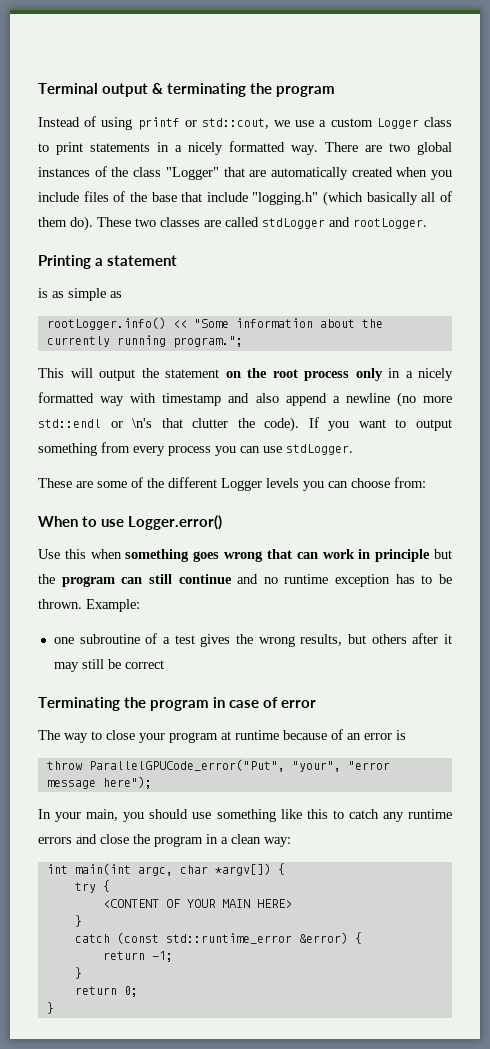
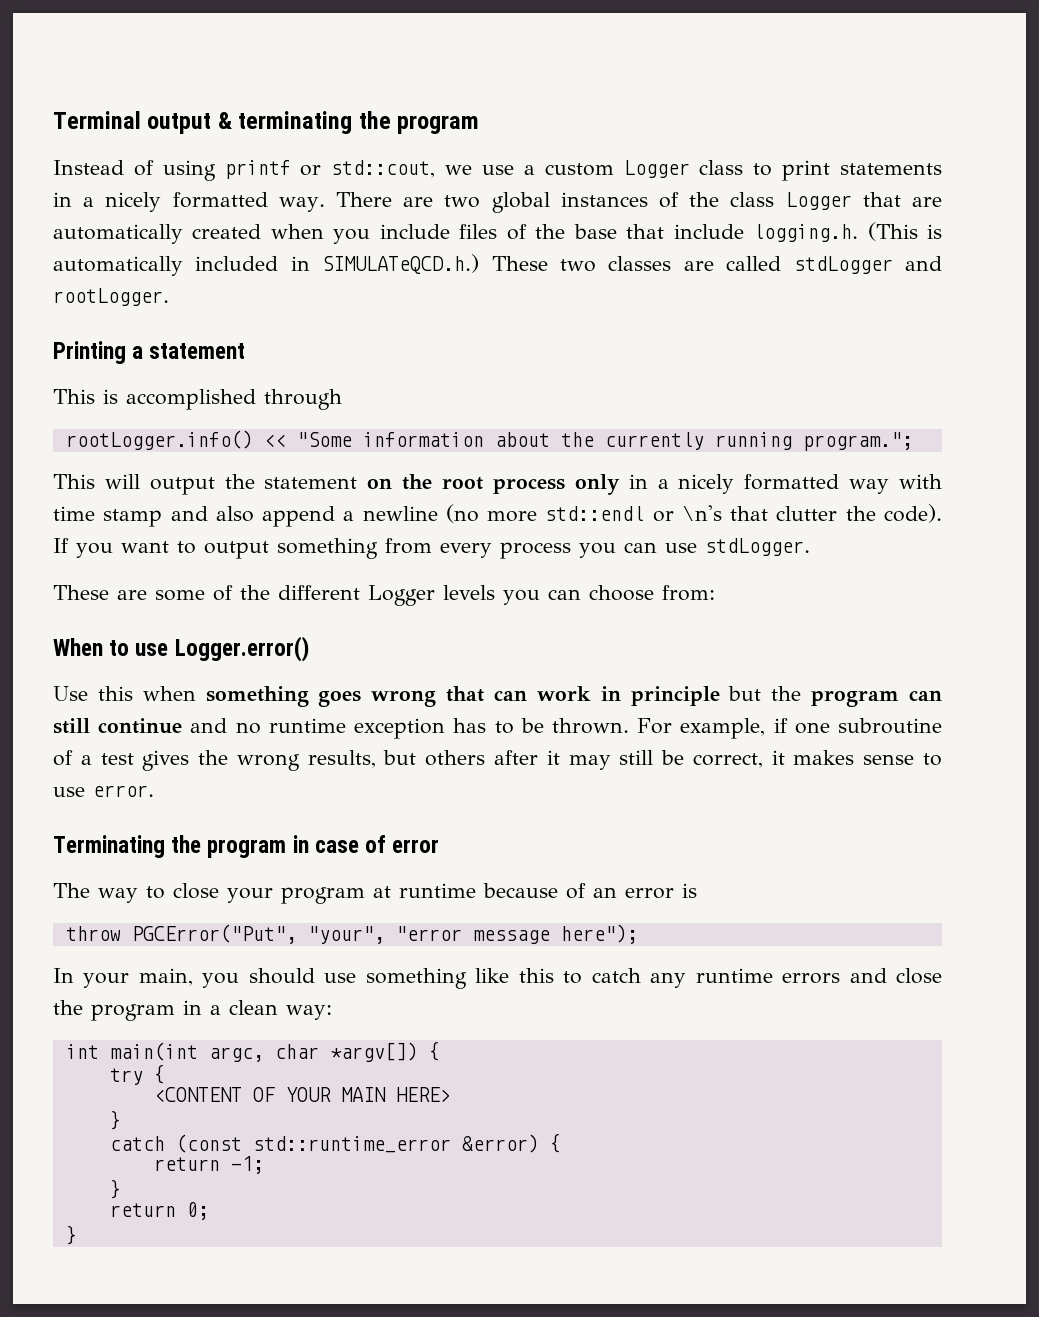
- There are two global instances of the class "Logger" that are automatically created when you include files of the base that include "logging.h" (which basically all of them do). These two classes are called stdLogger and rootLogger.
+ There are two global instances of the class Logger that are automatically created when you include files of the base that include logging.h. (This is automatically included in SIMULATeQCD.h.) These two classes are called stdLogger and rootLogger.
- is as simple as
+ This is accomplished through
- This will output the statement on the root process only in a nicely formatted way with timestamp and also append a newline (no more std::endl or \n's that clutter the code).
+ This will output the statement on the root process only in a nicely formatted way with time stamp and also append a newline (no more std::endl or \n's that clutter the code).
- Example:
- one subroutine of a test gives the wrong results, but others after it may still be correct
+ For example, if one subroutine of a test gives the wrong results, but others after it may still be correct, it makes sense to use error.
- throw ParallelGPUCode_error("Put", "your", "error message here");
+ throw PGCError("Put", "your", "error message here");

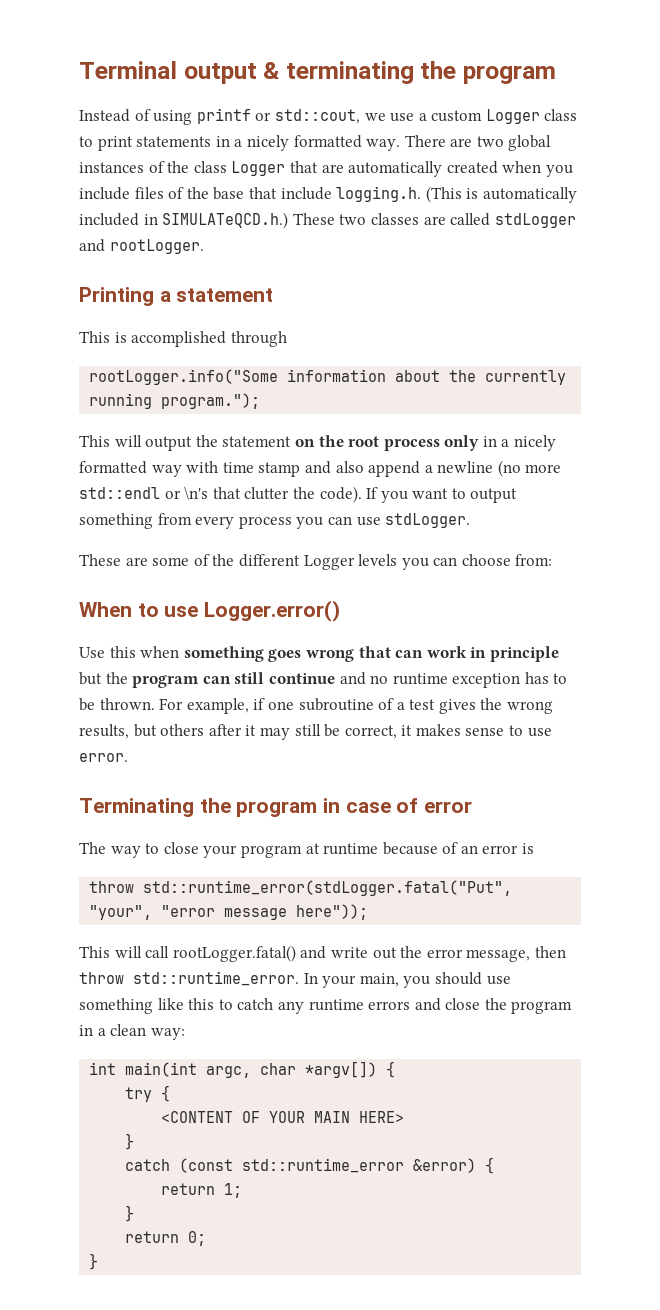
- rootLogger.info() << "Some information about the currently running program.";
+ rootLogger.info("Some information about the currently running program.");
- throw PGCError("Put", "your", "error message here");
- In your main, you should use something like this to catch any runtime errors and close the program in a clean way:
+ throw std::runtime_error(stdLogger.fatal("Put", "your", "error message here"));
+ This will call rootLogger.fatal() and write out the error message, then throw std::runtime_error. In your main, you should use something like this to catch any runtime errors and close the program in a clean way:
- return -1;
+ return 1;

